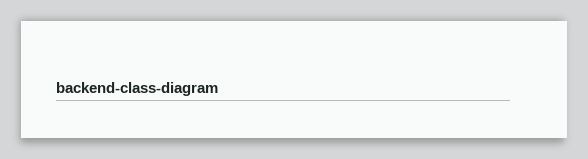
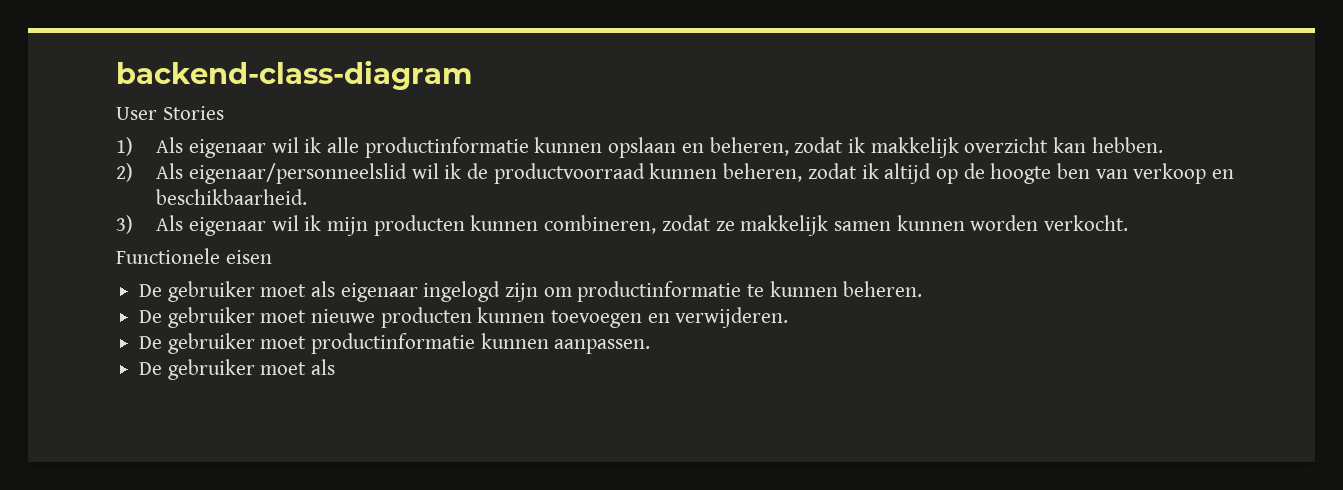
+ User Stories
+ 1) Als eigenaar wil ik alle productinformatie kunnen opslaan en beheren, zodat ik makkelijk overzicht kan hebben.
+ 2) Als eigenaar/personneelslid wil ik de productvoorraad kunnen beheren, zodat ik altijd op de hoogte ben van verkoop en beschikbaarheid.
+ 3) Als eigenaar wil ik mijn producten kunnen combineren, zodat ze makkelijk samen kunnen worden verkocht.
+ Functionele eisen
+ De gebruiker moet als eigenaar ingelogd zijn om productinformatie te kunnen beheren.
+ De gebruiker moet nieuwe producten kunnen toevoegen en verwijderen.
+ De gebruiker moet productinformatie kunnen aanpassen.
+ De gebruiker moet als

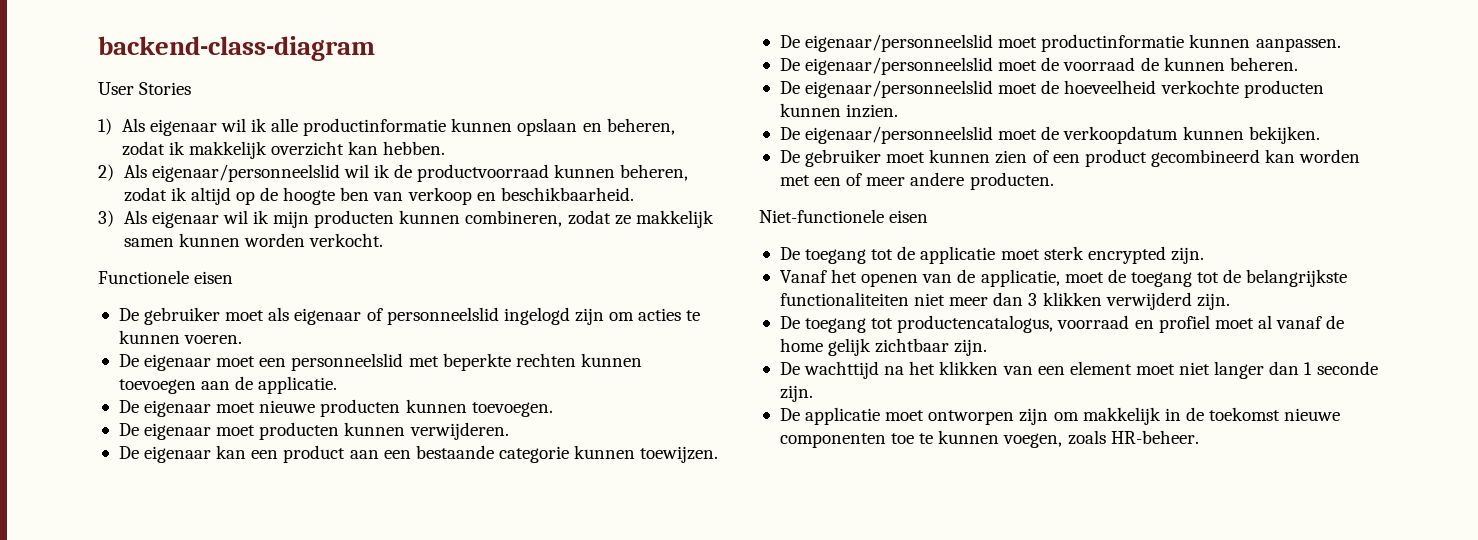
- De gebruiker moet als eigenaar ingelogd zijn om productinformatie te kunnen beheren.
- De gebruiker moet nieuwe producten kunnen toevoegen en verwijderen.
- De gebruiker moet productinformatie kunnen aanpassen.
- De gebruiker moet als
+ De gebruiker moet als eigenaar of personneelslid ingelogd zijn om acties te kunnen voeren.
+ De eigenaar moet een personneelslid met beperkte rechten kunnen toevoegen aan de applicatie.
+ De eigenaar moet nieuwe producten kunnen toevoegen.
+ De eigenaar moet producten kunnen verwijderen.
+ De eigenaar kan een product aan een bestaande categorie kunnen toewijzen.
+ De eigenaar/personneelslid moet productinformatie kunnen aanpassen.
+ De eigenaar/personneelslid moet de voorraad de kunnen beheren.
+ De eigenaar/personneelslid moet de hoeveelheid verkochte producten kunnen inzien.
+ De eigenaar/personneelslid moet de verkoopdatum kunnen bekijken.
+ De gebruiker moet kunnen zien of een product gecombineerd kan worden met een of meer andere producten.
+ Niet-functionele eisen
+ De toegang tot de applicatie moet sterk encrypted zijn.
+ Vanaf het openen van de applicatie, moet de toegang tot de belangrijkste functionaliteiten niet meer dan 3 klikken verwijderd zijn.
+ De toegang tot productencatalogus, voorraad en profiel moet al vanaf de home gelijk zichtbaar zijn.
+ De wachttijd na het klikken van een element moet niet langer dan 1 seconde zijn.
+ De applicatie moet ontworpen zijn om makkelijk in de toekomst nieuwe componenten toe te kunnen voegen, zoals HR-beheer.

